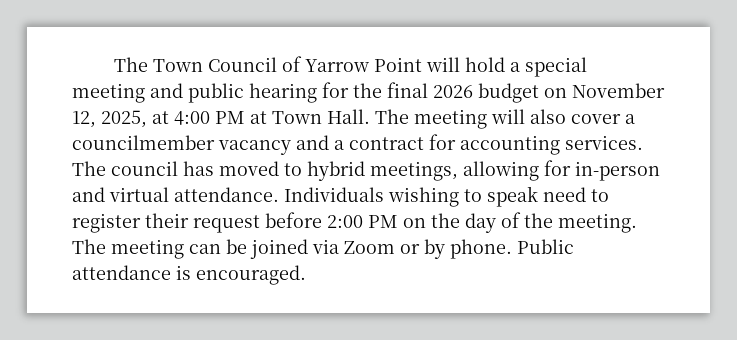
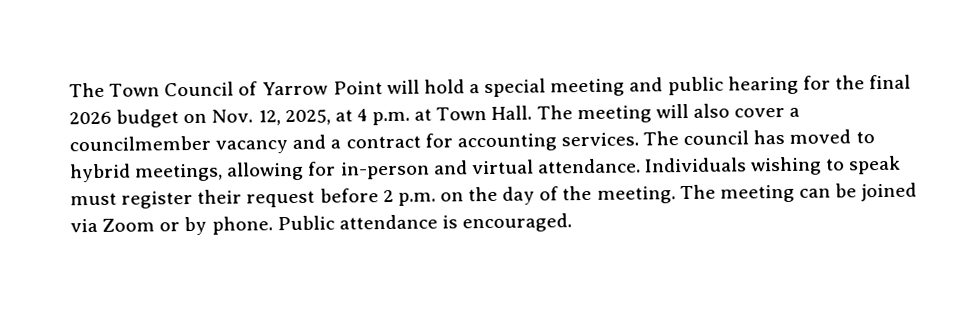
- The Town Council of Yarrow Point will hold a special meeting and public hearing for the final 2026 budget on November 12, 2025, at 4:00 PM at Town Hall.
+ The Town Council of Yarrow Point will hold a special meeting and public hearing for the final 2026 budget on Nov. 12, 2025, at 4 p.m. at Town Hall.
- Individuals wishing to speak need to register their request before 2:00 PM on the day of the meeting.
+ Individuals wishing to speak must register their request before 2 p.m. on the day of the meeting.

